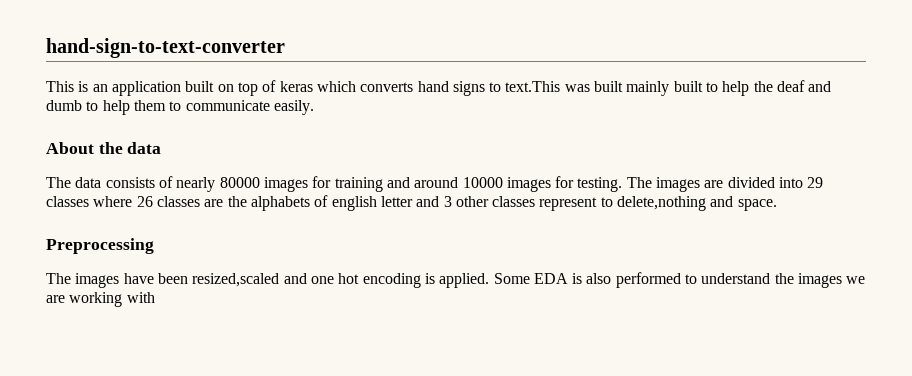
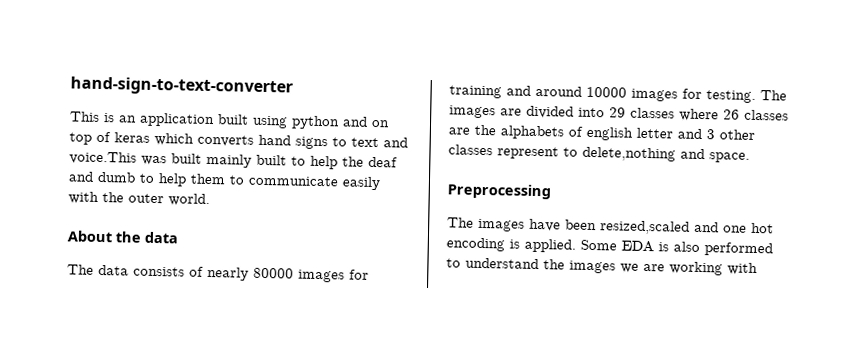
- This is an application built on top of keras which converts hand signs to text.This was built mainly built to help the deaf and dumb to help them to communicate easily.
+ This is an application built using python and on top of keras which converts hand signs to text and voice.This was built mainly built to help the deaf and dumb to help them to communicate easily with the outer world.

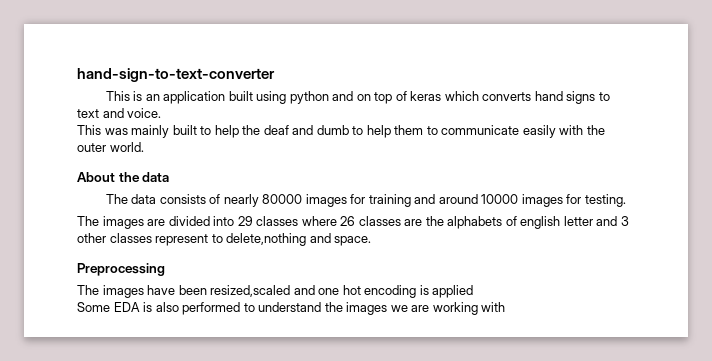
- This is an application built using python and on top of keras which converts hand signs to text and voice.This was built mainly built to help the deaf and dumb to help them to communicate easily with the outer world.
+ This is an application built using python and on top of keras which converts hand signs to text and voice.
+ This was mainly built to help the deaf and dumb to help them to communicate easily with the outer world.
- The data consists of nearly 80000 images for training and around 10000 images for testing. The images are divided into 29 classes where 26 classes are the alphabets of english letter and 3 other classes represent to delete,nothing and space.
+ The data consists of nearly 80000 images for training and around 10000 images for testing.
+ The images are divided into 29 classes where 26 classes are the alphabets of english letter and 3 other classes represent to delete,nothing and space.
- The images have been resized,scaled and one hot encoding is applied. Some EDA is also performed to understand the images we are working with
+ The images have been resized,scaled and one hot encoding is applied
+ Some EDA is also performed to understand the images we are working with

